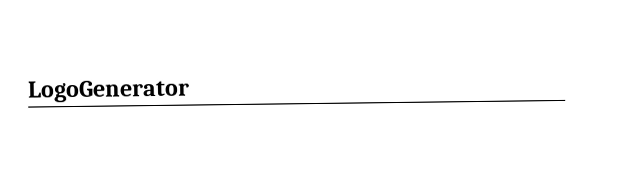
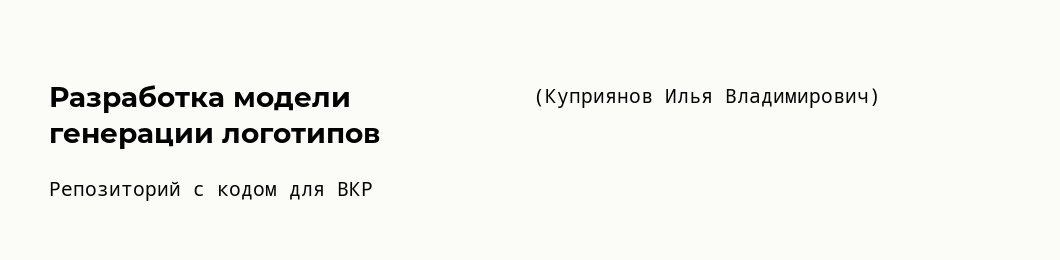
- LogoGenerator
+ Разработка модели генерации логотипов
+ Репозиторий с кодом для ВКР (Куприянов Илья Владимирович)

